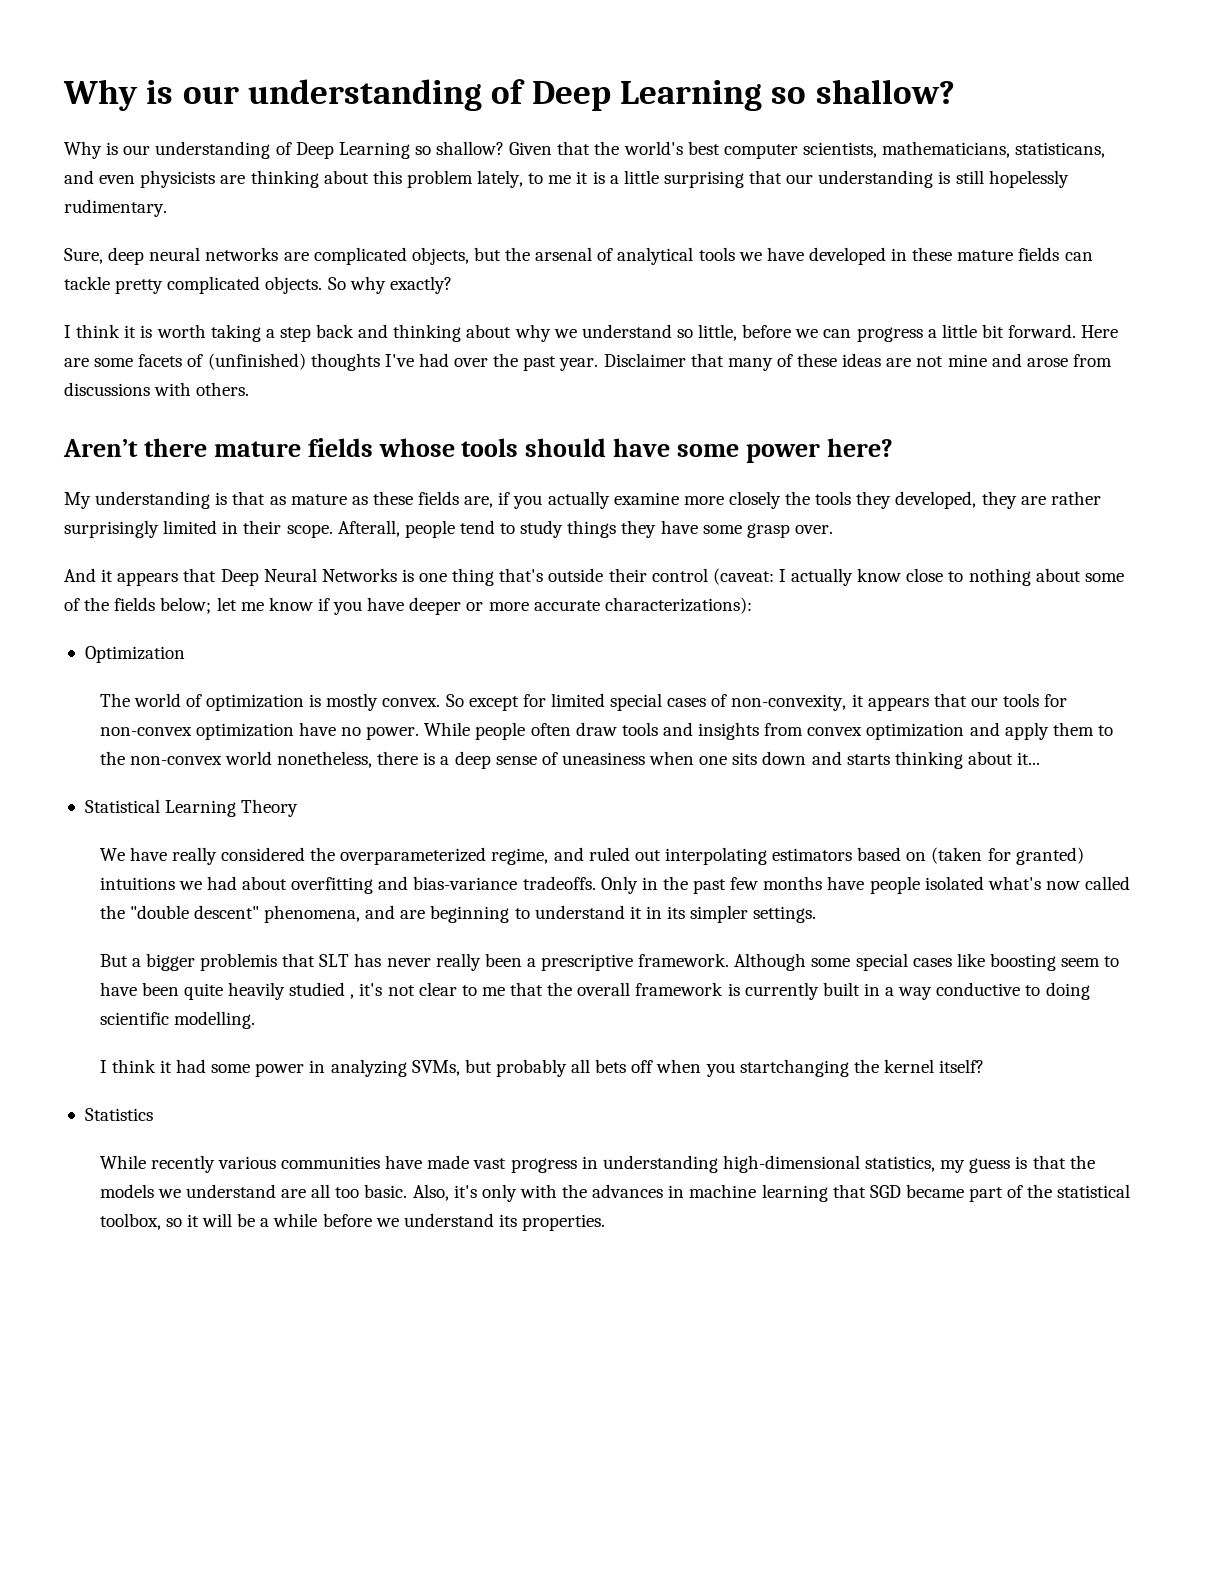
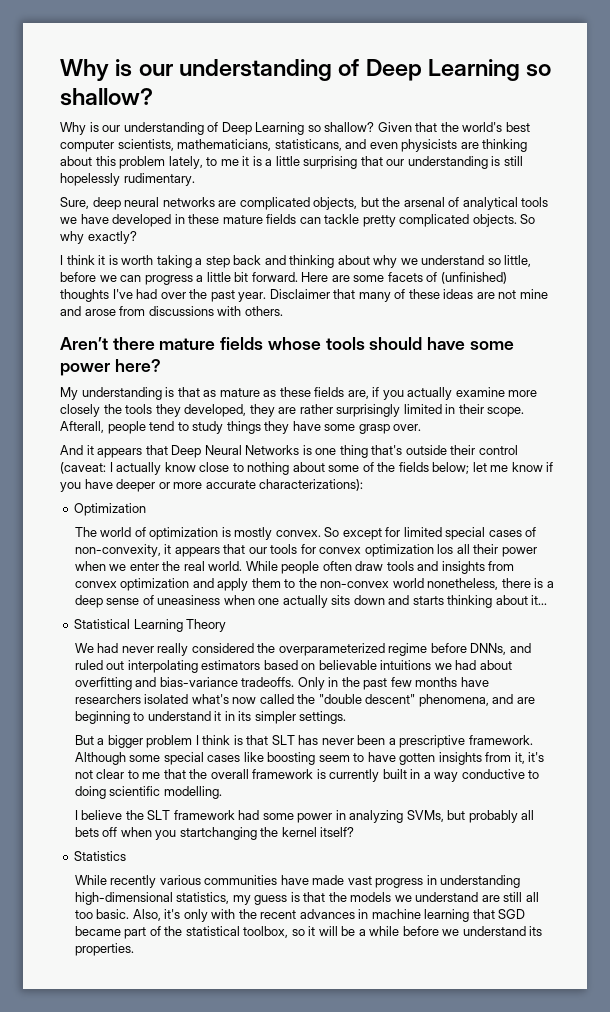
- So except for limited special cases of non-convexity, it appears that our tools for non-convex optimization have no power.
+ So except for limited special cases of non-convexity, it appears that our tools for convex optimization los all their power when we enter the real world.
- While people often draw tools and insights from convex optimization and apply them to the non-convex world nonetheless, there is a deep sense of uneasiness when one sits down and starts thinking about it...
+ While people often draw tools and insights from convex optimization and apply them to the non-convex world nonetheless, there is a deep sense of uneasiness when one actually sits down and starts thinking about it...
- We have really considered the overparameterized regime, and ruled out interpolating estimators based on (taken for granted) intuitions we had about overfitting and bias-variance tradeoffs.
+ We had never really considered the overparameterized regime before DNNs, and ruled out interpolating estimators based on believable intuitions we had about overfitting and bias-variance tradeoffs.
- Only in the past few months have people isolated what's now called the "double descent" phenomena, and are beginning to understand it in its simpler settings.
+ Only in the past few months have researchers isolated what's now called the "double descent" phenomena, and are beginning to understand it in its simpler settings.
- But a bigger problemis that SLT has never really been a prescriptive framework.
+ But a bigger problem I think is that SLT has never been a prescriptive framework.
- Although some special cases like boosting seem to have been quite heavily studied , it's not clear to me that the overall framework is currently built in a way conductive to doing scientific modelling.
+ Although some special cases like boosting seem to have gotten insights from it, it's not clear to me that the overall framework is currently built in a way conductive to doing scientific modelling.
- I think it had some power in analyzing SVMs, but probably all bets off when you startchanging the kernel itself?
+ I believe the SLT framework had some power in analyzing SVMs, but probably all bets off when you startchanging the kernel itself?
- While recently various communities have made vast progress in understanding high-dimensional statistics, my guess is that the models we understand are all too basic.
+ While recently various communities have made vast progress in understanding high-dimensional statistics, my guess is that the models we understand are still all too basic.
- Also, it's only with the advances in machine learning that SGD became part of the statistical toolbox, so it will be a while before we understand its properties.
+ Also, it's only with the recent advances in machine learning that SGD became part of the statistical toolbox, so it will be a while before we understand its properties.

